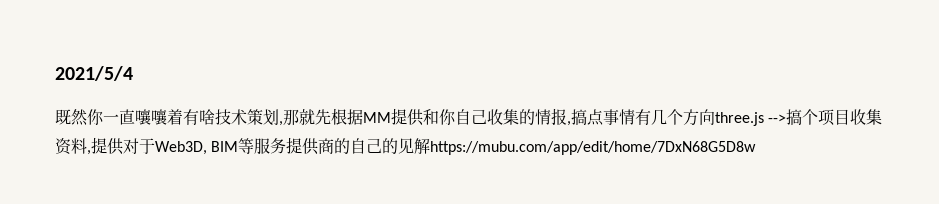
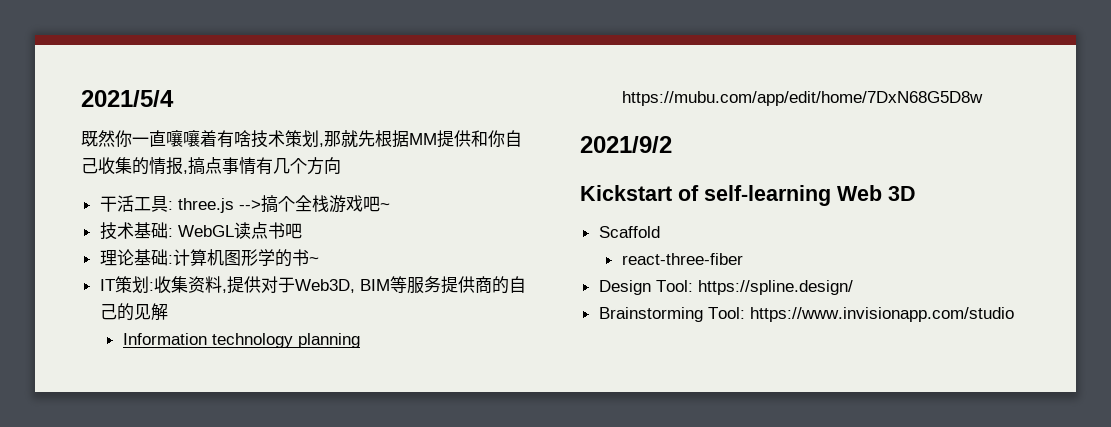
- 既然你一直嚷嚷着有啥技术策划,那就先根据MM提供和你自己收集的情报,搞点事情有几个方向three.js -->搞个项目收集资料,提供对于Web3D, BIM等服务提供商的自己的见解https://mubu.com/app/edit/home/7DxN68G5D8w
+ 既然你一直嚷嚷着有啥技术策划,那就先根据MM提供和你自己收集的情报,搞点事情有几个方向
+ 干活工具: three.js -->搞个全栈游戏吧~
+ 技术基础: WebGL读点书吧
+ 理论基础:计算机图形学的书~
+ IT策划:收集资料,提供对于Web3D, BIM等服务提供商的自己的见解
+ Information technology planning https://mubu.com/app/edit/home/7DxN68G5D8w
+ 2021/9/2
+ Kickstart of self-learning Web 3D
+ Scaffold
+ react-three-fiber
+ Design Tool: https://spline.design/
+ Brainstorming Tool: https://www.invisionapp.com/studio

